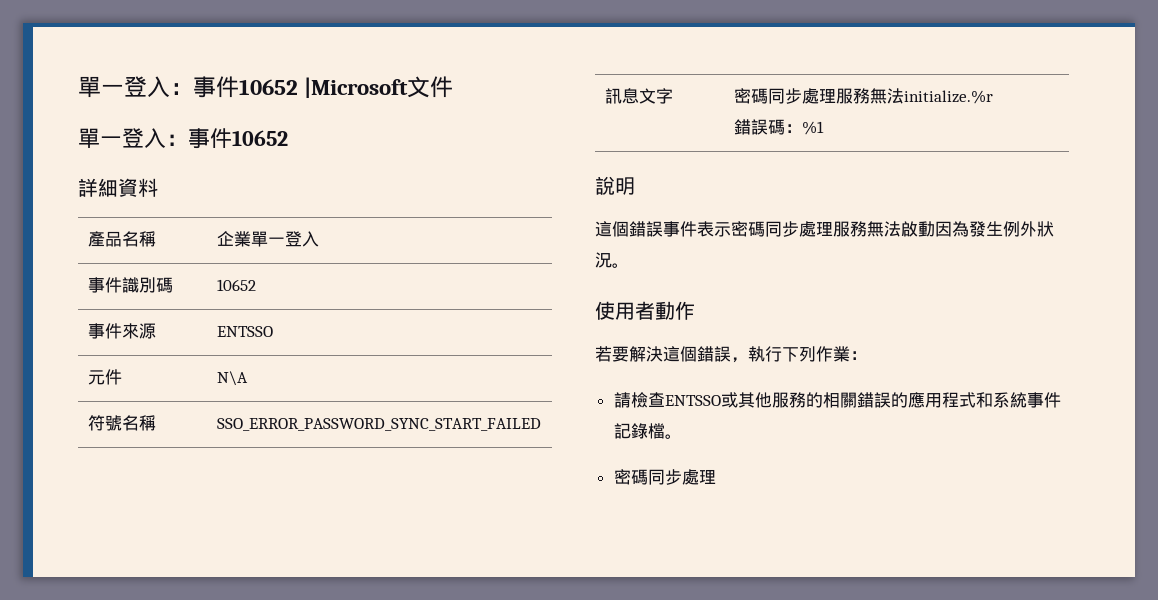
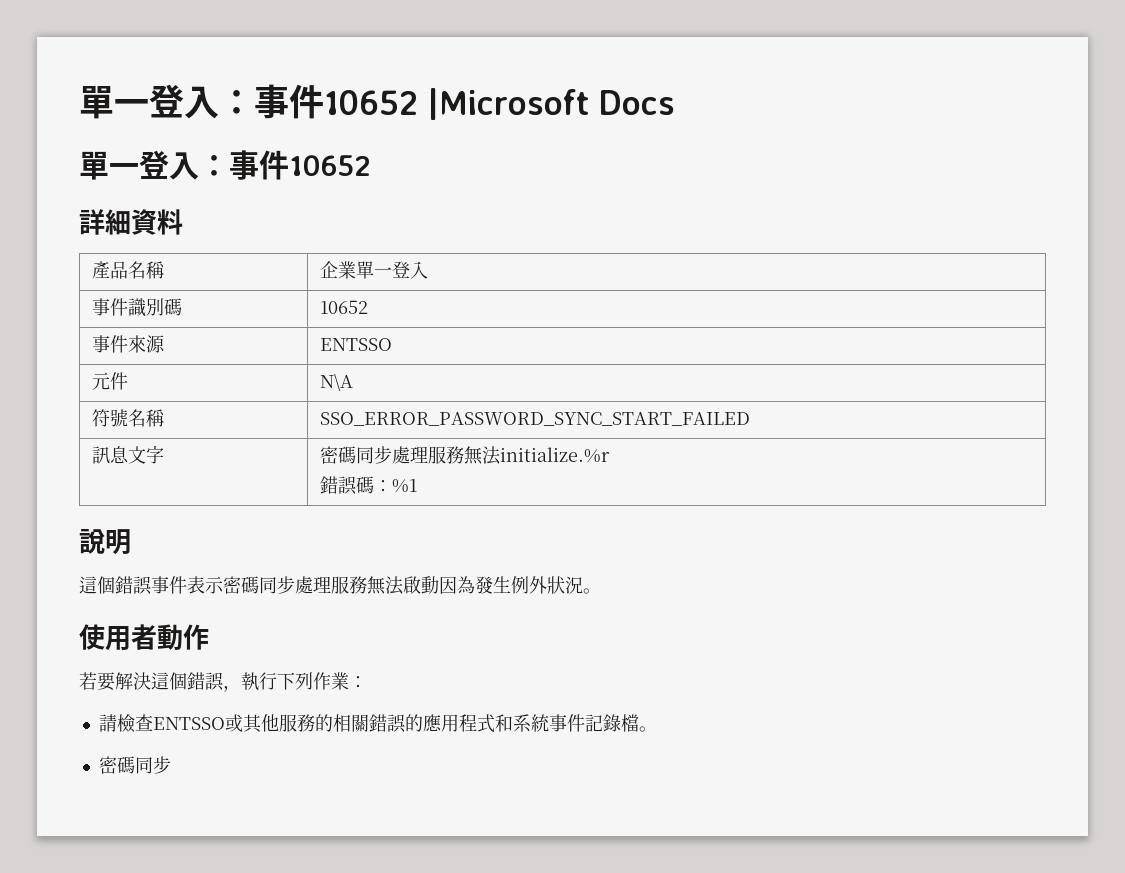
- 單一登入：事件10652 |Microsoft文件
+ 單一登入：事件10652 |Microsoft Docs
  請檢查ENTSSO或其他服務的相關錯誤的應用程式和系統事件記錄檔。
- 密碼同步處理
+ 密碼同步

